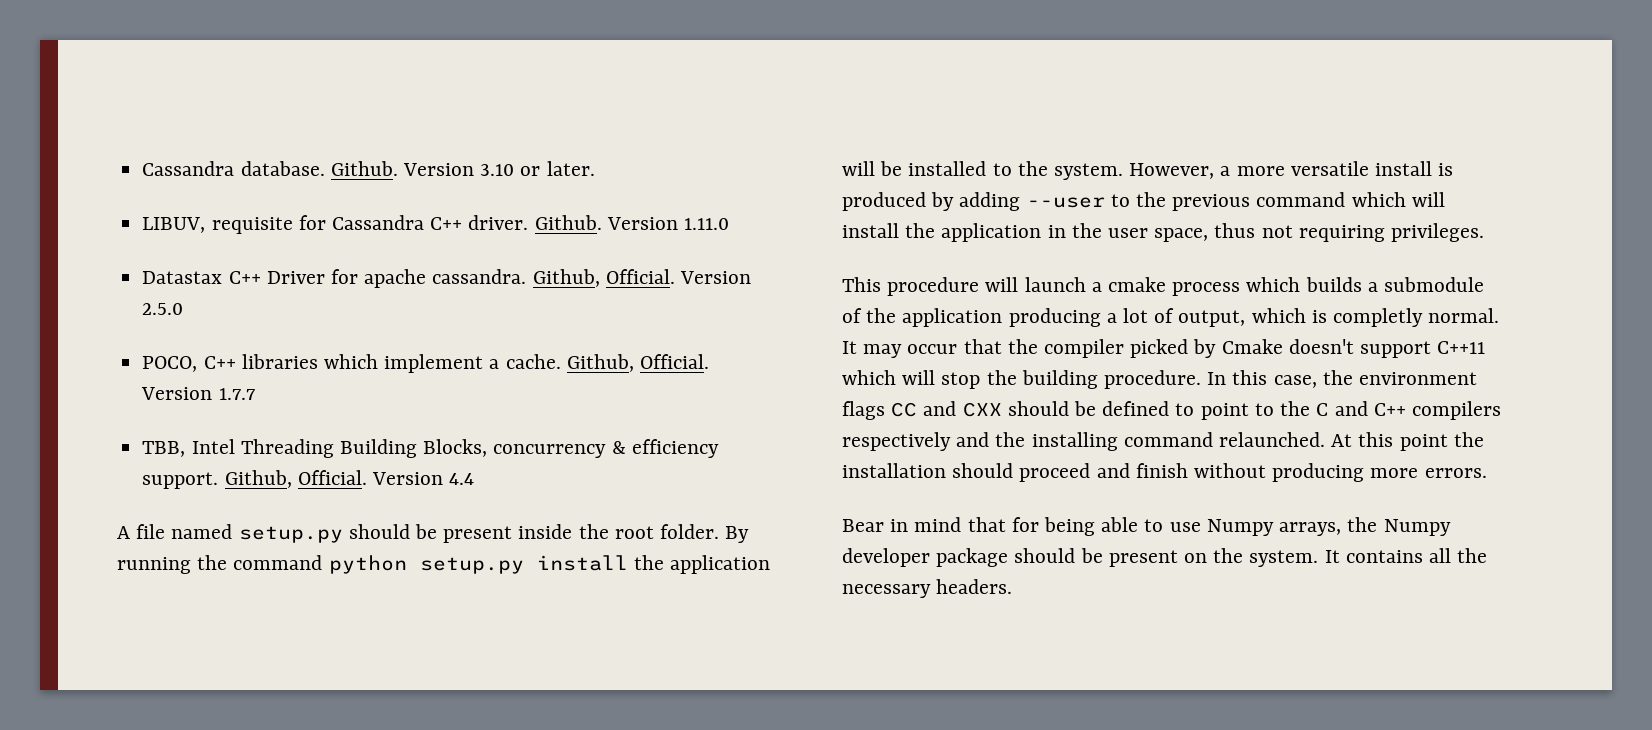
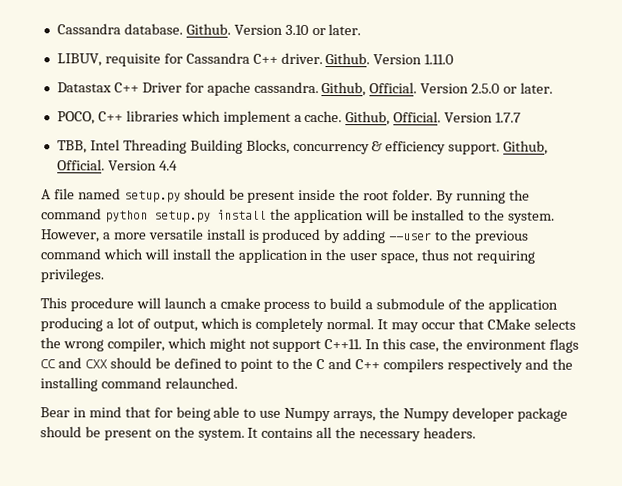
- Version 2.5.0
+ Version 2.5.0 or later.
- This procedure will launch a cmake process which builds a submodule of the application producing a lot of output, which is completly normal.
+ This procedure will launch a cmake process to build a submodule of the application producing a lot of output, which is completely normal.
- It may occur that the compiler picked by Cmake doesn't support C++11 which will stop the building procedure.
+ It may occur that CMake selects the wrong compiler, which might not support C++11.
- At this point the installation should proceed and finish without producing more errors.

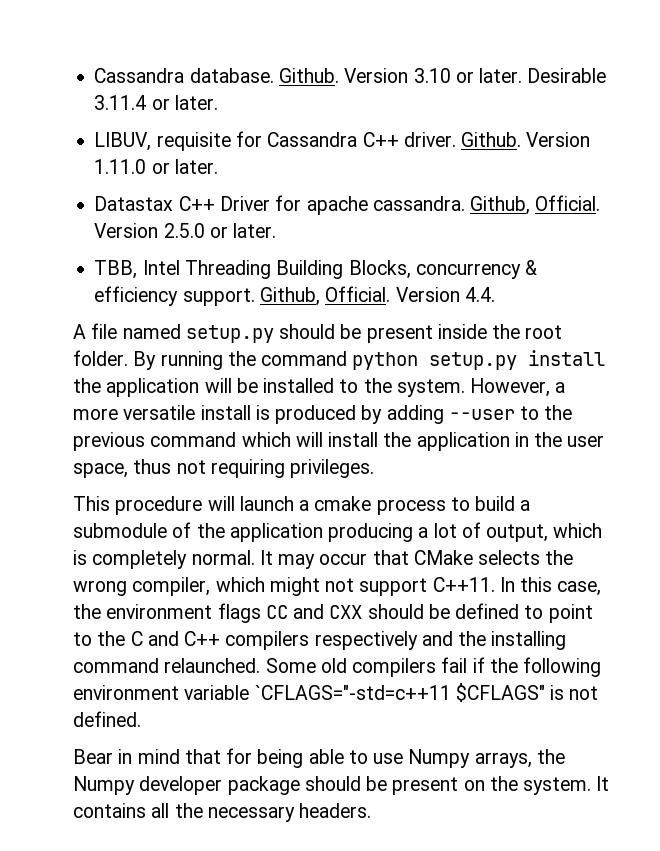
+ Desirable 3.11.4 or later.
- Version 1.11.0
+ Version 1.11.0 or later.
- POCO, C++ libraries which implement a cache. Github, Official. Version 1.7.7
- Version 4.4
+ Version 4.4.
+ Some old compilers fail if the following environment variable `CFLAGS="-std=c++11 $CFLAGS" is not defined.

